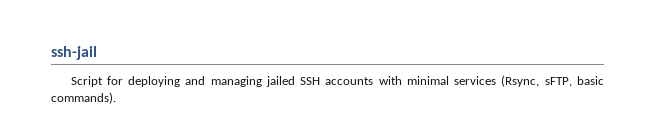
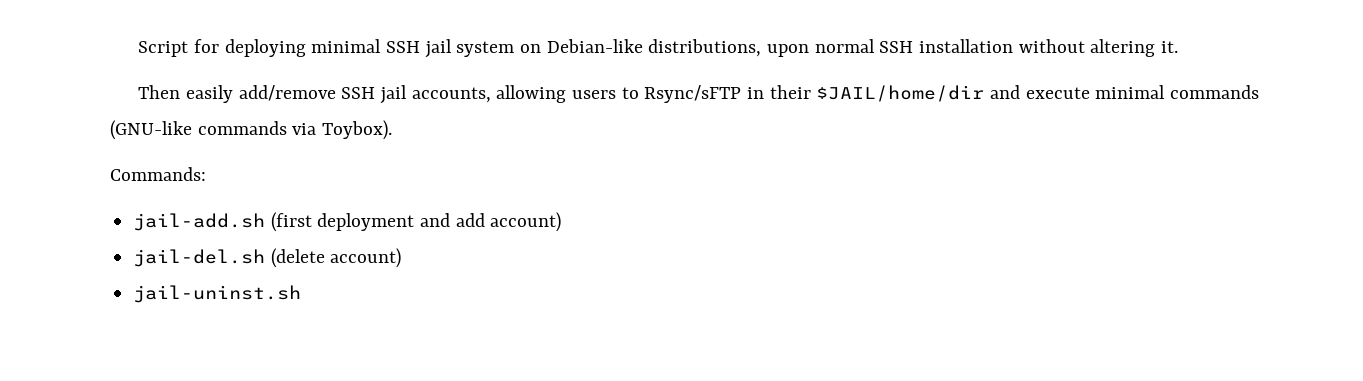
- ssh-jail
- Script for deploying and managing jailed SSH accounts with minimal services (Rsync, sFTP, basic commands).
+ Script for deploying minimal SSH jail system on Debian-like distributions, upon normal SSH installation without altering it.
+ Then easily add/remove SSH jail accounts, allowing users to Rsync/sFTP in their $JAIL/home/dir and execute minimal commands (GNU-like commands via Toybox).
+ Commands:
+ jail-add.sh (first deployment and add account)
+ jail-del.sh (delete account)
+ jail-uninst.sh

